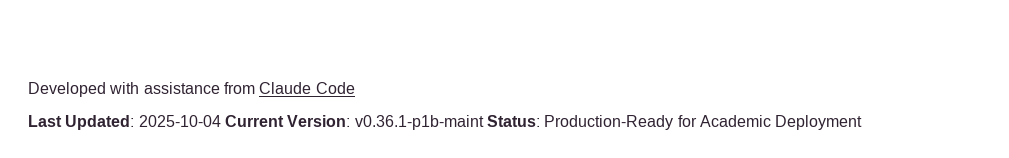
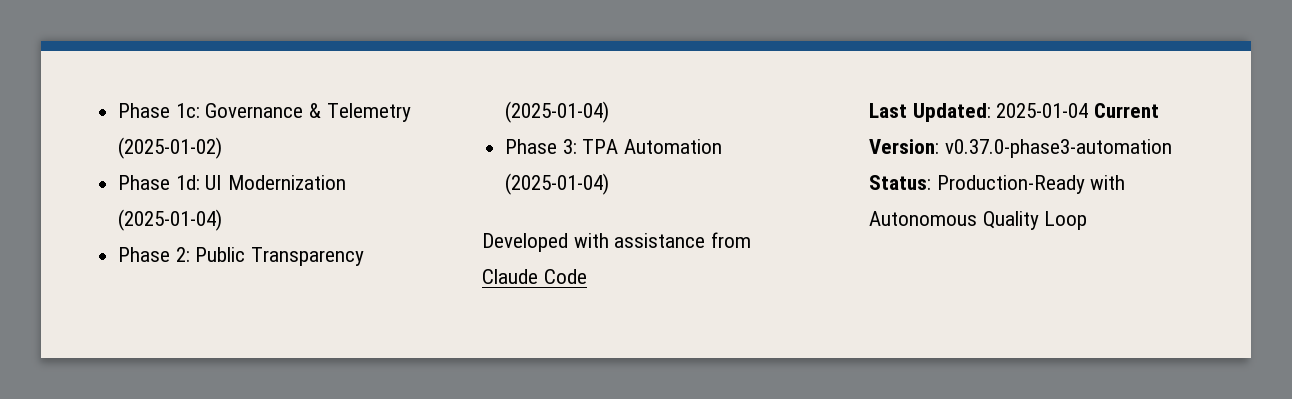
+ Phase 1c: Governance & Telemetry (2025-01-02)
+ Phase 1d: UI Modernization (2025-01-04)
+ Phase 2: Public Transparency (2025-01-04)
+ Phase 3: TPA Automation (2025-01-04)
- Last Updated: 2025-10-04 Current Version: v0.36.1-p1b-maint Status: Production-Ready for Academic Deployment
+ Last Updated: 2025-01-04 Current Version: v0.37.0-phase3-automation Status: Production-Ready with Autonomous Quality Loop

